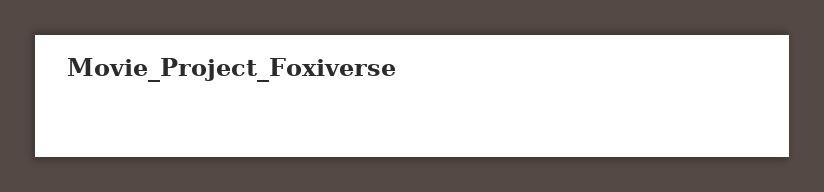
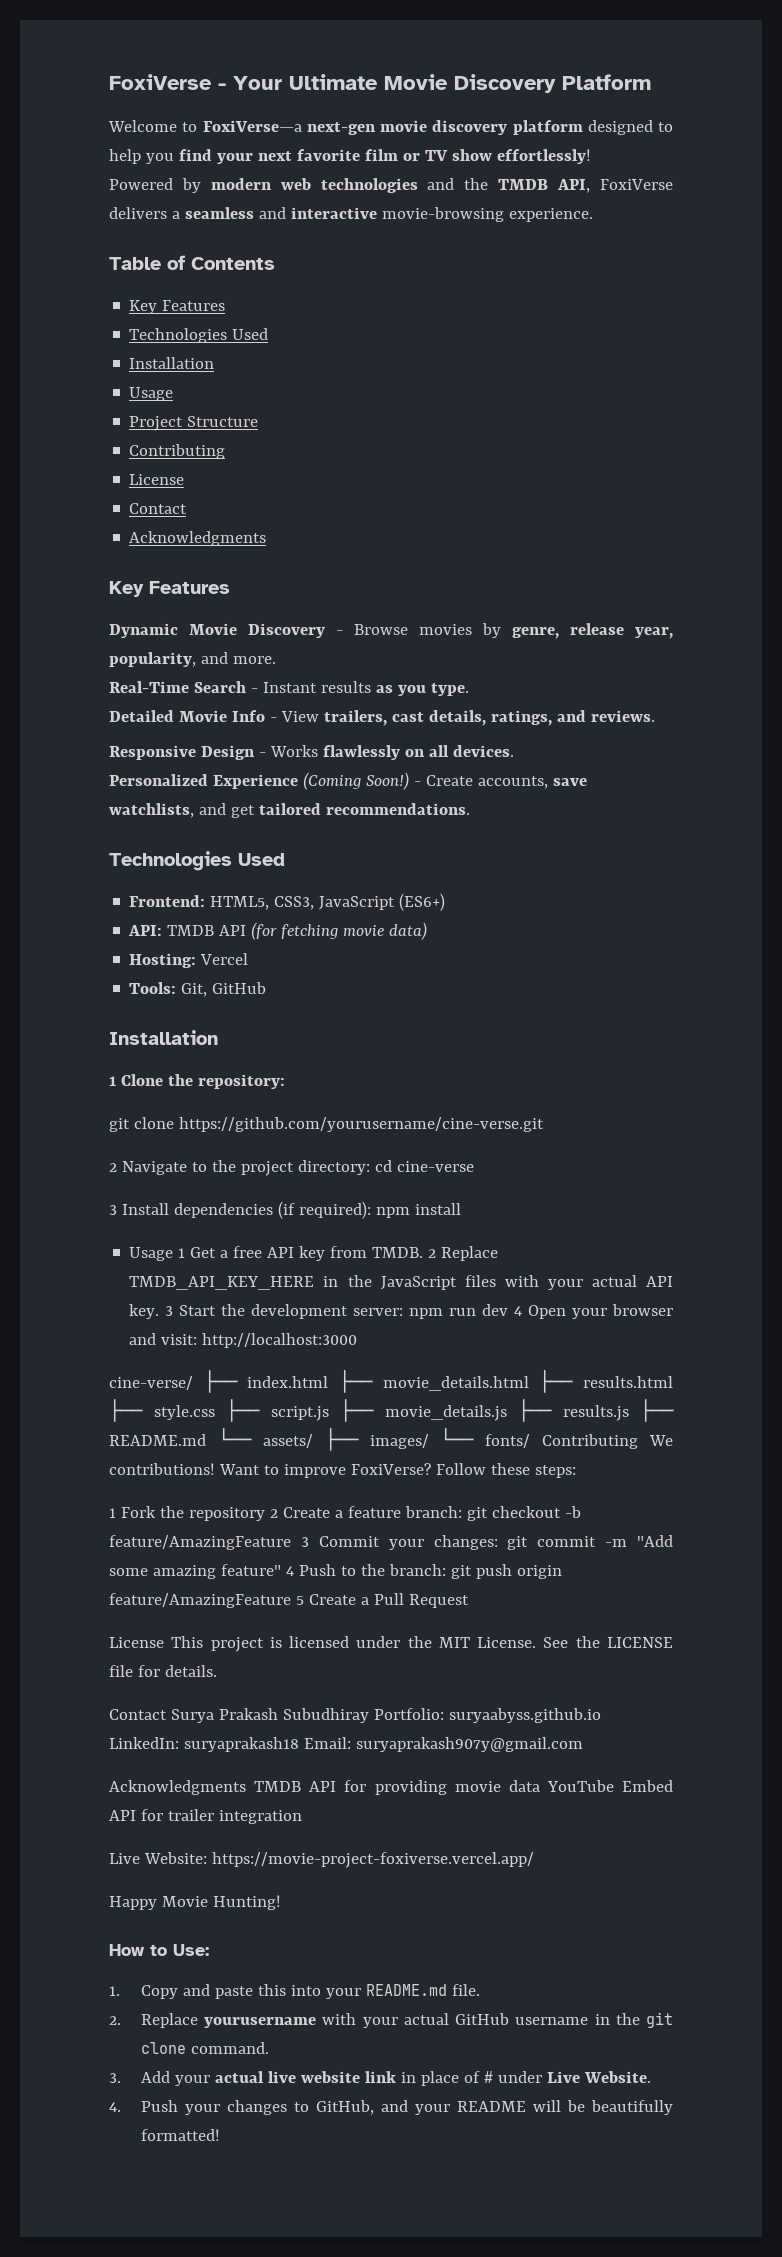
- Movie_Project_Foxiverse
+ FoxiVerse - Your Ultimate Movie Discovery Platform
+ Welcome to FoxiVerse—a next-gen movie discovery platform designed to help you find your next favorite film or TV show effortlessly!
+ Powered by modern web technologies and the TMDB API, FoxiVerse delivers a seamless and interactive movie-browsing experience.
+ Table of Contents
+ Key Features
+ Technologies Used
+ Installation
+ Usage
+ Project Structure
+ Contributing
+ License
+ Contact
+ Acknowledgments
+ Key Features
+ Dynamic Movie Discovery - Browse movies by genre, release year, popularity, and more.
+ Real-Time Search - Instant results as you type.
+ Detailed Movie Info - View trailers, cast details, ratings, and reviews.
+ Responsive Design - Works flawlessly on all devices.
+ Personalized Experience (Coming Soon!) - Create accounts, save watchlists, and get tailored recommendations.
+ Technologies Used
+ Frontend: HTML5, CSS3, JavaScript (ES6+)
+ API: TMDB API (for fetching movie data)
+ Hosting: Vercel
+ Tools: Git, GitHub
+ Installation
+ 1 Clone the repository:
+ git clone https://github.com/yourusername/cine-verse.git
+ 2 Navigate to the project directory: cd cine-verse
+ 3 Install dependencies (if required): npm install
+ Usage 1 Get a free API key from TMDB. 2 Replace TMDB_API_KEY_HERE in the JavaScript files with your actual API key. 3 Start the development server: npm run dev 4 Open your browser and visit: http://localhost:3000
+ cine-verse/ ├── index.html ├── movie_details.html ├── results.html ├── style.css ├── script.js ├── movie_details.js ├── results.js ├── README.md └── assets/ ├── images/ └── fonts/ Contributing We contributions! Want to improve FoxiVerse? Follow these steps:
+ 1 Fork the repository 2 Create a feature branch: git checkout -b feature/AmazingFeature 3 Commit your changes: git commit -m "Add some amazing feature" 4 Push to the branch: git push origin feature/AmazingFeature 5 Create a Pull Request
+ License This project is licensed under the MIT License. See the LICENSE file for details.
+ Contact Surya Prakash Subudhiray Portfolio: suryaabyss.github.io LinkedIn: suryaprakash18 Email: suryaprakash907y@gmail.com
+ Acknowledgments TMDB API for providing movie data YouTube Embed API for trailer integration
+ Live Website: https://movie-project-foxiverse.vercel.app/
+ Happy Movie Hunting!
+ How to Use:
+ 1. Copy and paste this into your README.md file.
+ 2. Replace yourusername with your actual GitHub username in the git clone command.
+ 3. Add your actual live website link in place of # under Live Website.
+ 4. Push your changes to GitHub, and your README will be beautifully formatted!

